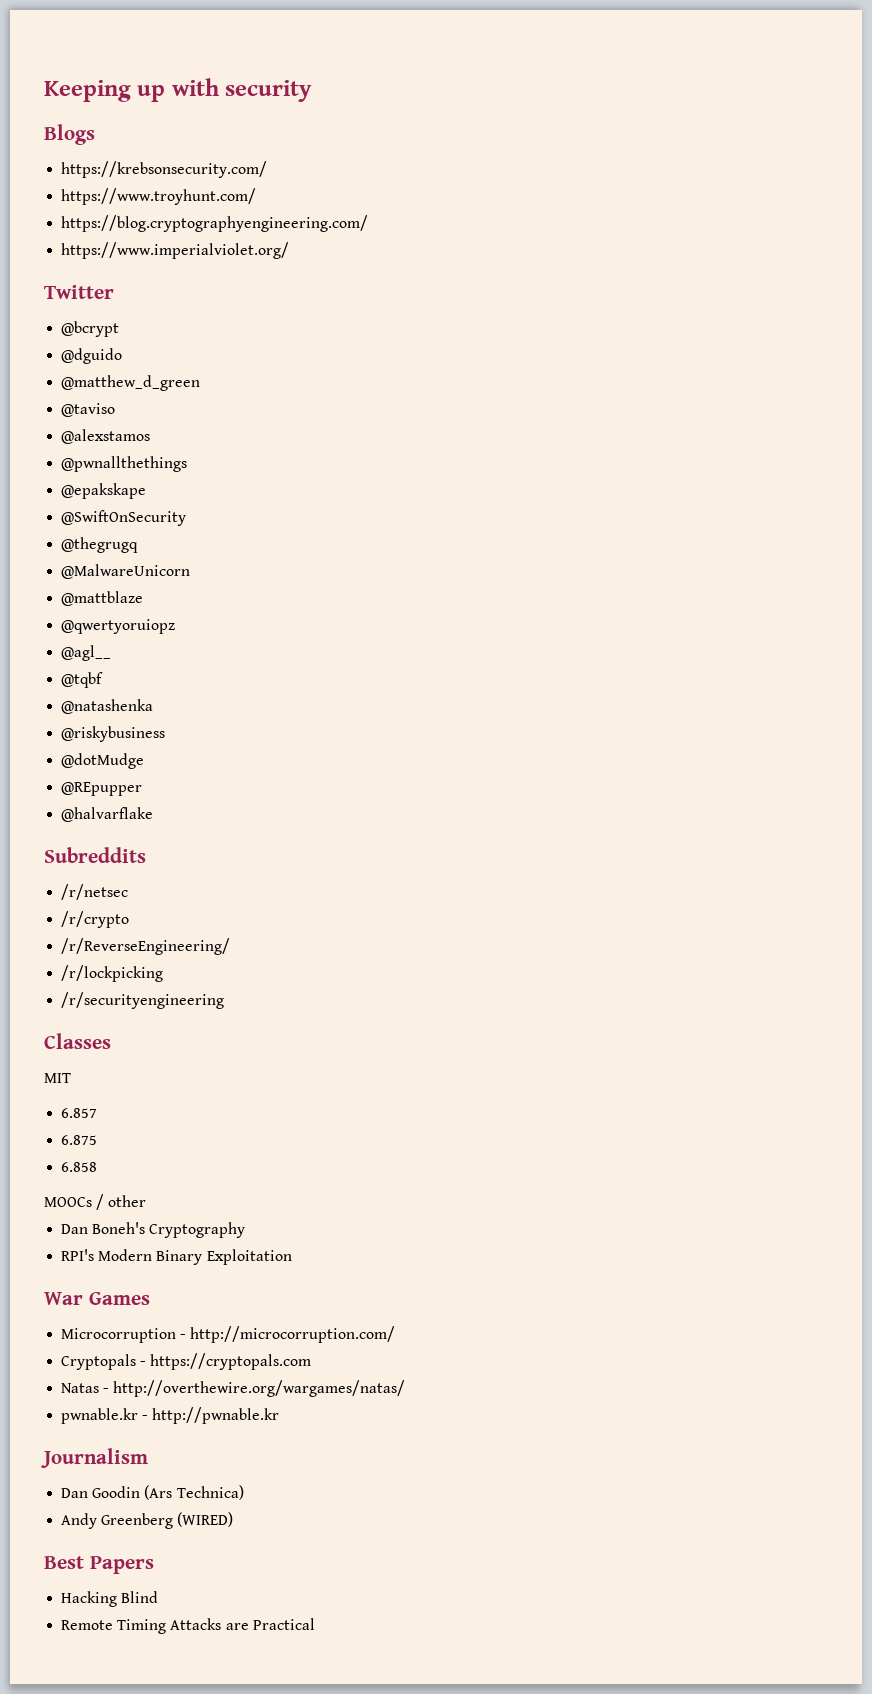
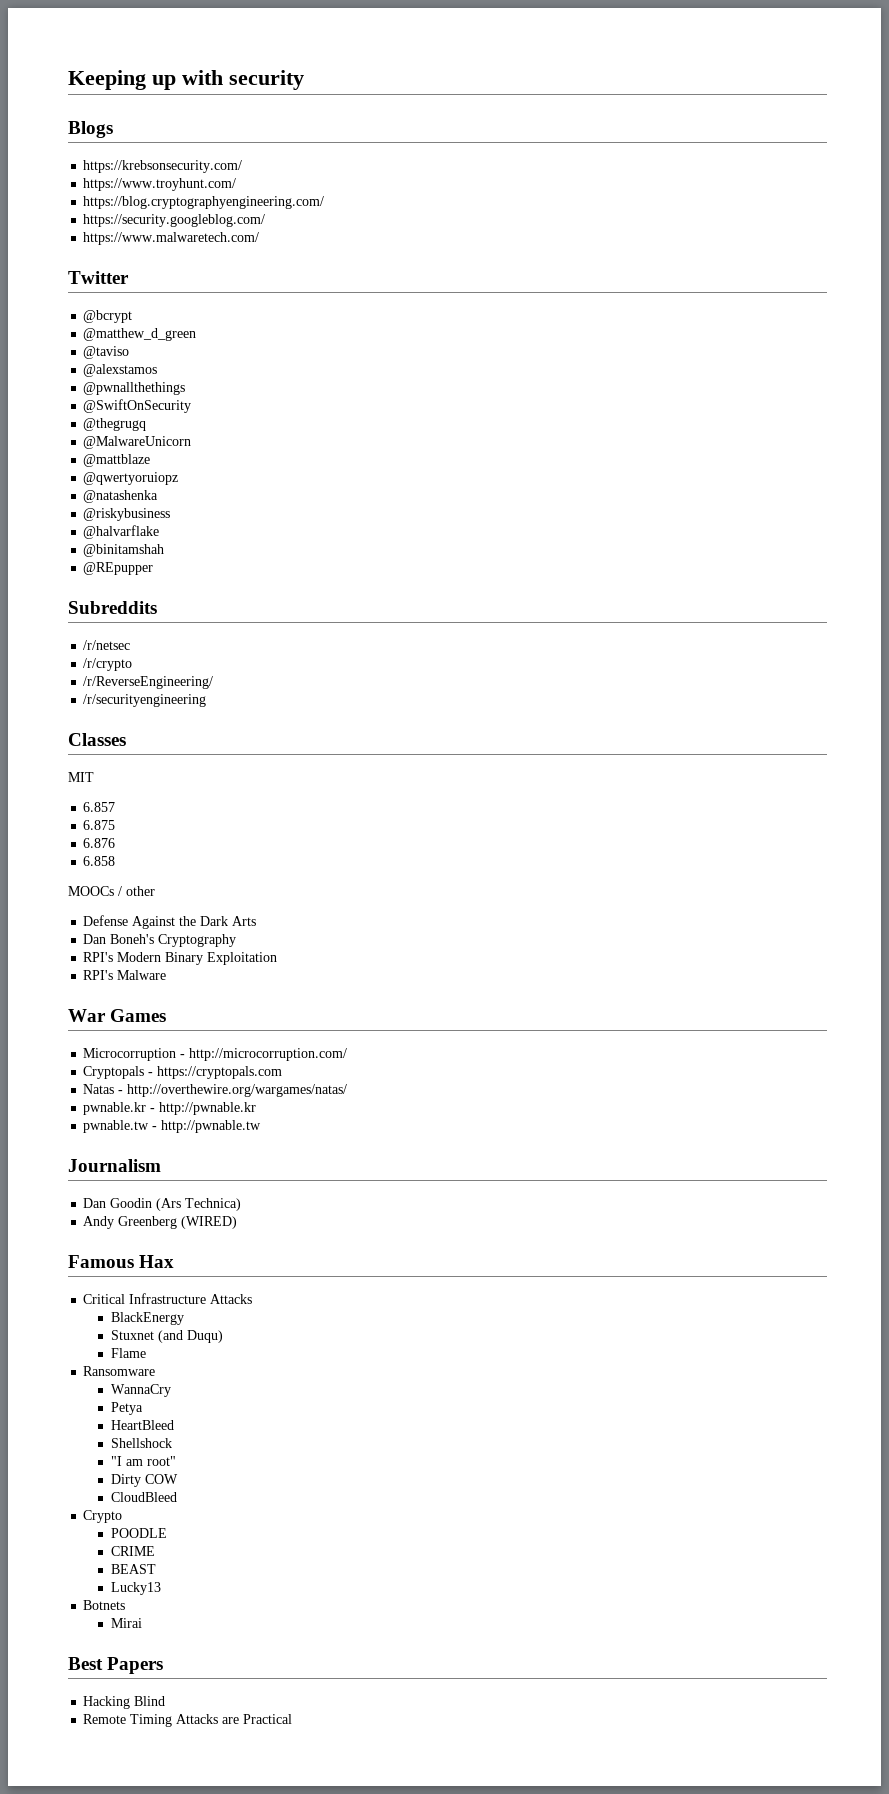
- https://www.imperialviolet.org/
+ https://security.googleblog.com/
+ https://www.malwaretech.com/
- @dguido
- @epakskape
- @agl__
- @tqbf
- @dotMudge
+ @halvarflake
+ @binitamshah
- @halvarflake
- /r/lockpicking
+ 6.876
+ Defense Against the Dark Arts
+ RPI's Malware
+ pwnable.tw - http://pwnable.tw
+ Famous Hax
+ Critical Infrastructure Attacks
+ BlackEnergy
+ Stuxnet (and Duqu)
+ Flame
+ Ransomware
+ WannaCry
+ Petya
+ HeartBleed
+ Shellshock
+ "I am root"
+ Dirty COW
+ CloudBleed
+ Crypto
+ POODLE
+ CRIME
+ BEAST
+ Lucky13
+ Botnets
+ Mirai

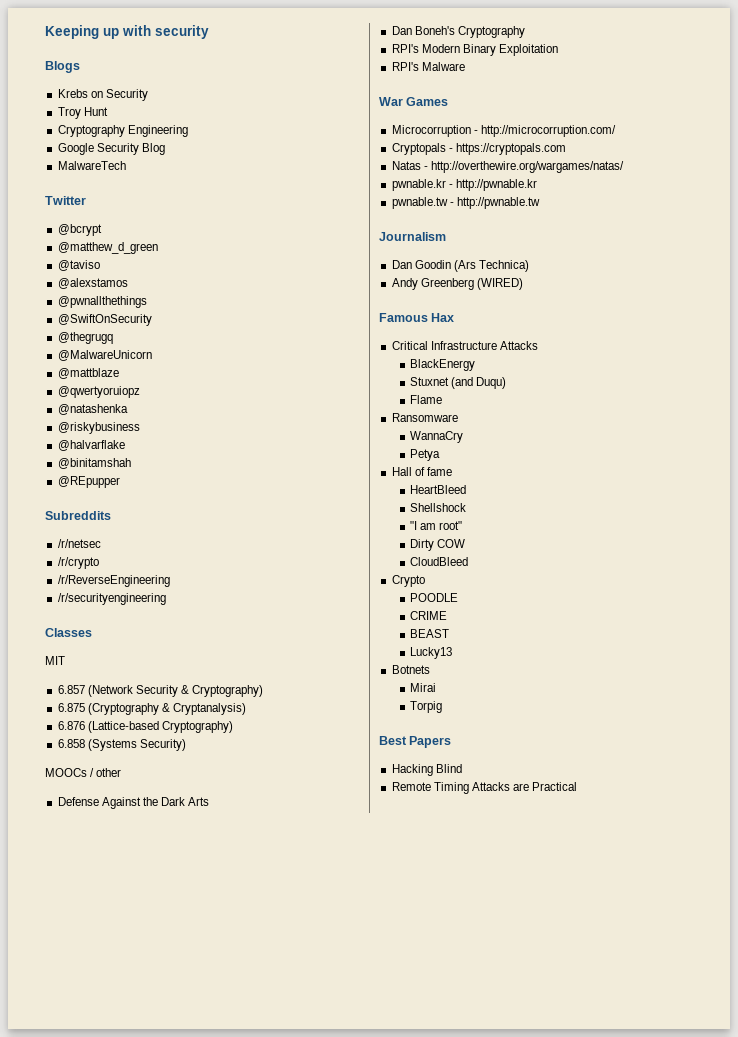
- https://krebsonsecurity.com/
- https://www.troyhunt.com/
- https://blog.cryptographyengineering.com/
- https://security.googleblog.com/
- https://www.malwaretech.com/
+ Krebs on Security
+ Troy Hunt
+ Cryptography Engineering
+ Google Security Blog
+ MalwareTech
- /r/ReverseEngineering/
+ /r/ReverseEngineering
- 6.857
- 6.875
+ 6.857 (Network Security & Cryptography)
+ 6.875 (Cryptography & Cryptanalysis)
- 6.876
+ 6.876 (Lattice-based Cryptography)
- 6.858
+ 6.858 (Systems Security)
+ Hall of fame
+ Torpig

